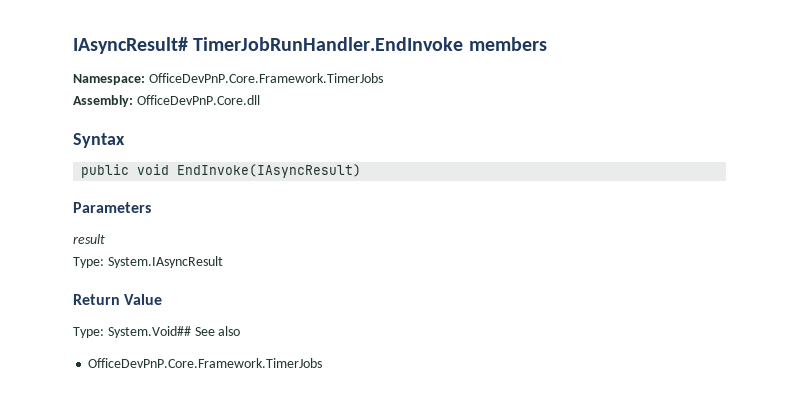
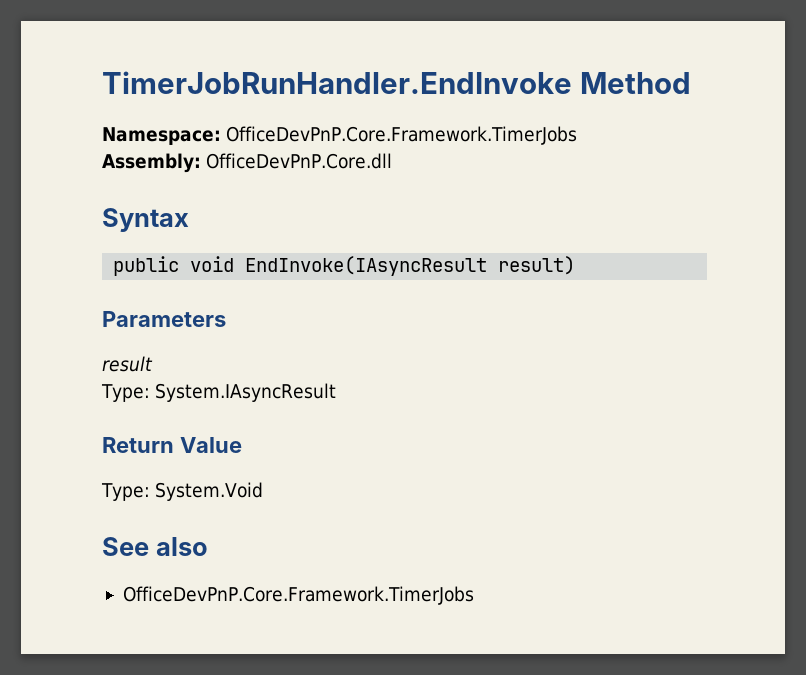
- IAsyncResult# TimerJobRunHandler.EndInvoke members
+ TimerJobRunHandler.EndInvoke Method
- public void EndInvoke(IAsyncResult)
+ public void EndInvoke(IAsyncResult result)
- Type: System.Void## See also
+ Type: System.Void
+ See also

